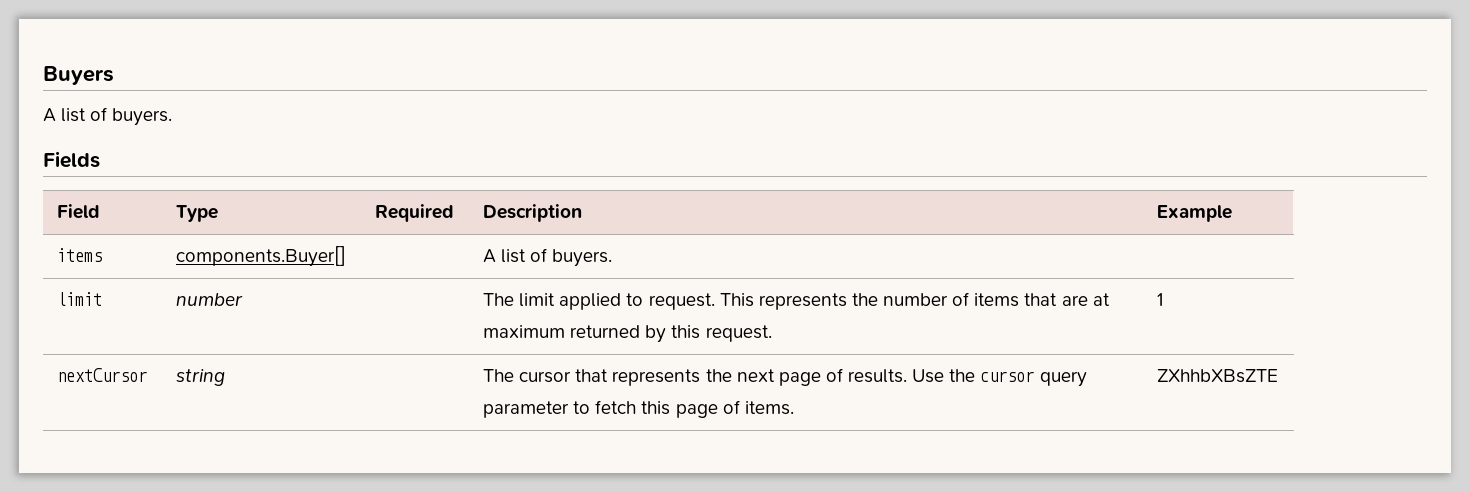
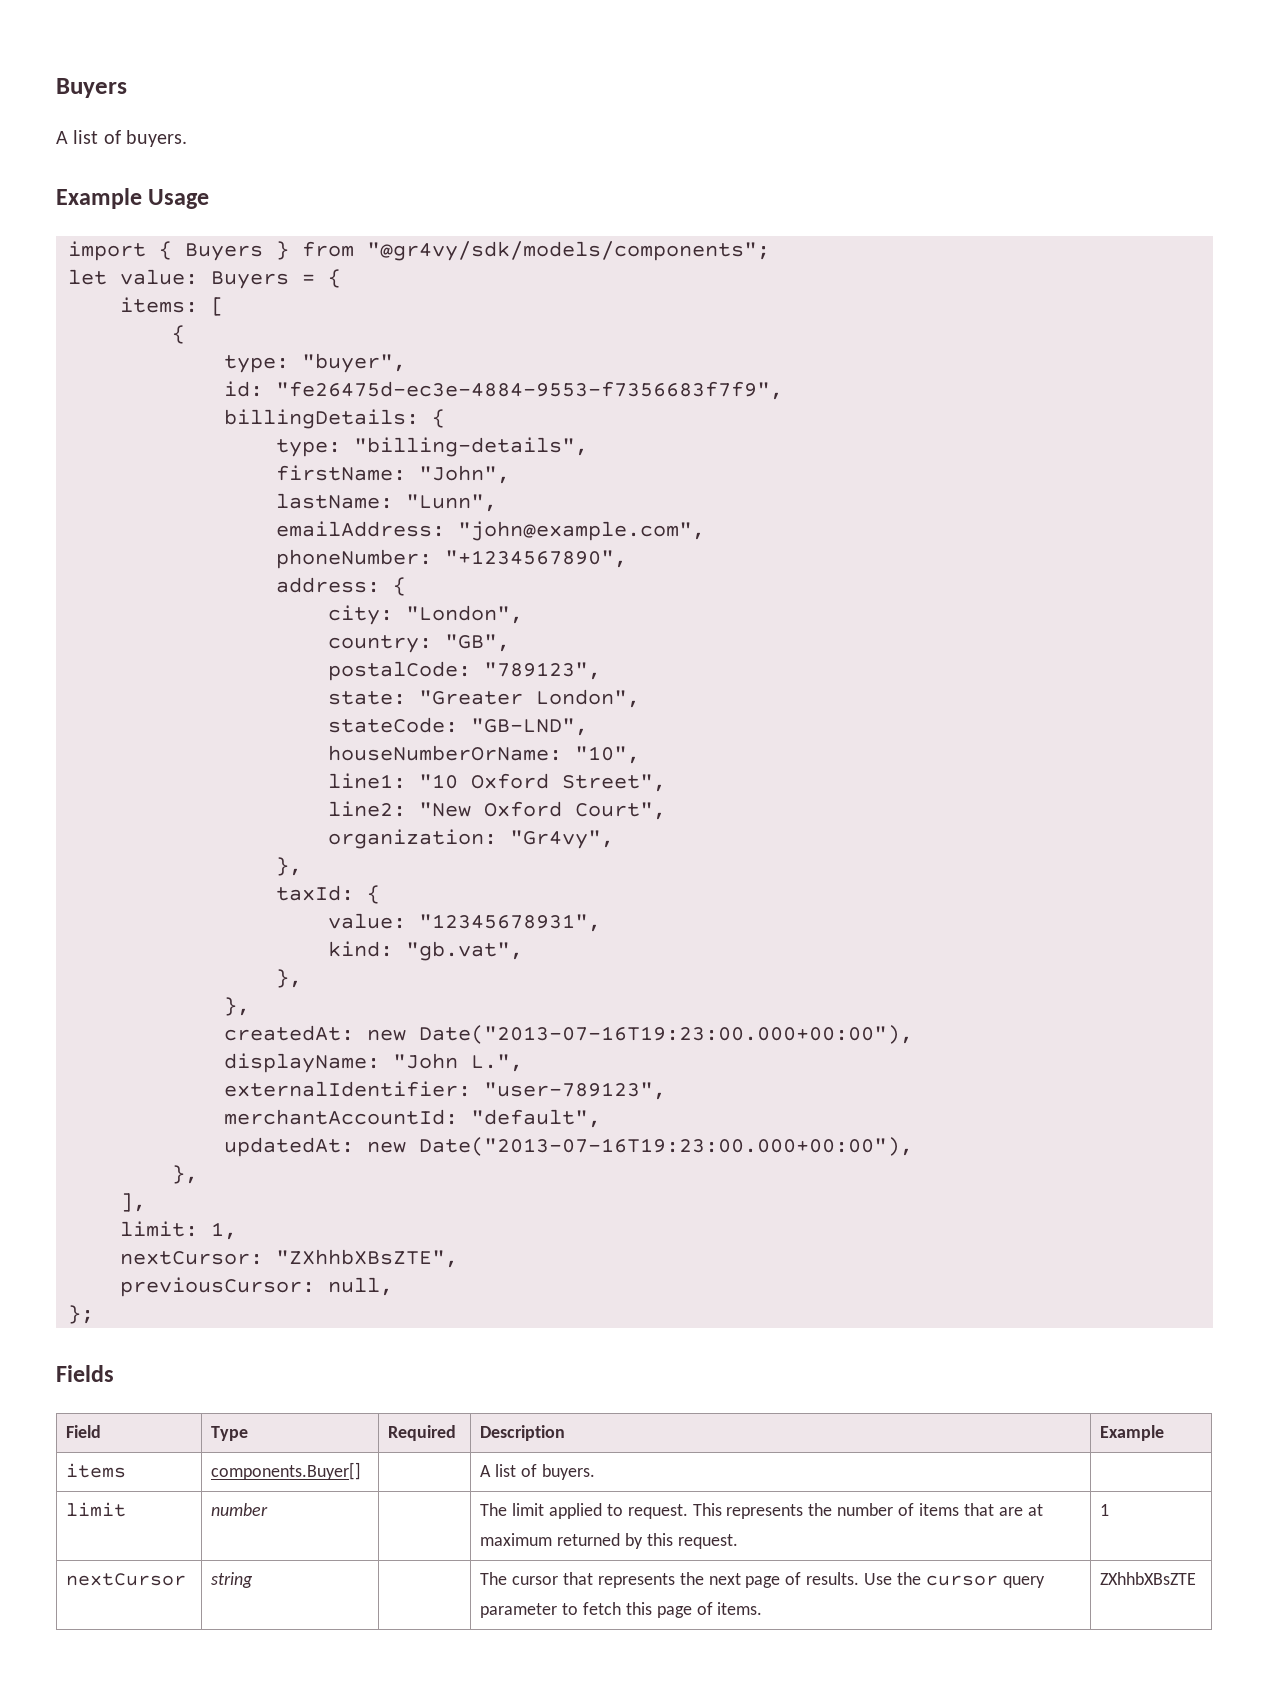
+ Example Usage
+ import { Buyers } from "@gr4vy/sdk/models/components";
+ let value: Buyers = {
+ items: [
+ {
+ type: "buyer",
+ id: "fe26475d-ec3e-4884-9553-f7356683f7f9",
+ billingDetails: {
+ type: "billing-details",
+ firstName: "John",
+ lastName: "Lunn",
+ emailAddress: "john@example.com",
+ phoneNumber: "+1234567890",
+ address: {
+ city: "London",
+ country: "GB",
+ postalCode: "789123",
+ state: "Greater London",
+ stateCode: "GB-LND",
+ houseNumberOrName: "10",
+ line1: "10 Oxford Street",
+ line2: "New Oxford Court",
+ organization: "Gr4vy",
+ },
+ taxId: {
+ value: "12345678931",
+ kind: "gb.vat",
+ },
+ },
+ createdAt: new Date("2013-07-16T19:23:00.000+00:00"),
+ displayName: "John L.",
+ externalIdentifier: "user-789123",
+ merchantAccountId: "default",
+ updatedAt: new Date("2013-07-16T19:23:00.000+00:00"),
+ },
+ ],
+ limit: 1,
+ nextCursor: "ZXhhbXBsZTE",
+ previousCursor: null,
+ };

